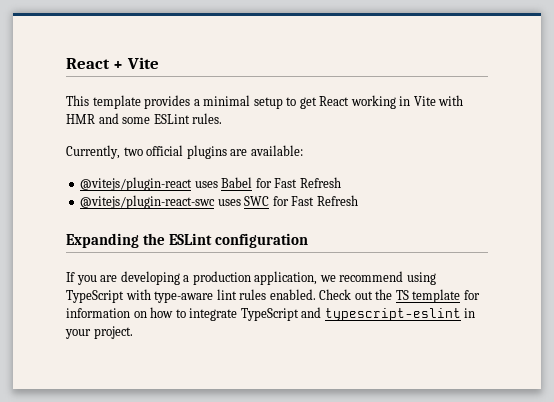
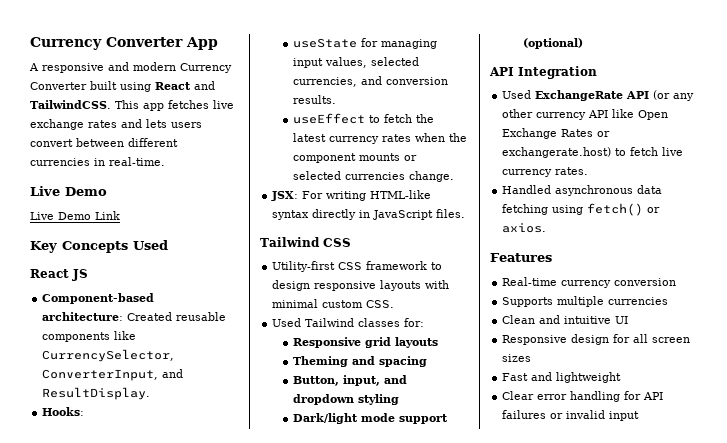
- React + Vite
- This template provides a minimal setup to get React working in Vite with HMR and some ESLint rules.
- Currently, two official plugins are available:
- @vitejs/plugin-react uses Babel for Fast Refresh
- @vitejs/plugin-react-swc uses SWC for Fast Refresh
- Expanding the ESLint configuration
- If you are developing a production application, we recommend using TypeScript with type-aware lint rules enabled. Check out the TS template for information on how to integrate TypeScript and typescript-eslint in your project.
+ Currency Converter App
+ A responsive and modern Currency Converter built using React and TailwindCSS. This app fetches live exchange rates and lets users convert between different currencies in real-time.
+ Live Demo
+ Live Demo Link
+ Key Concepts Used
+ React JS
+ Component-based architecture: Created reusable components like CurrencySelector, ConverterInput, and ResultDisplay.
+ Hooks:
+ useState for managing input values, selected currencies, and conversion results.
+ useEffect to fetch the latest currency rates when the component mounts or selected currencies change.
+ JSX: For writing HTML-like syntax directly in JavaScript files.
+ Tailwind CSS
+ Utility-first CSS framework to design responsive layouts with minimal custom CSS.
+ Used Tailwind classes for:
+ Responsive grid layouts
+ Theming and spacing
+ Button, input, and dropdown styling
+ Dark/light mode support (optional)
+ API Integration
+ Used ExchangeRate API (or any other currency API like Open Exchange Rates or exchangerate.host) to fetch live currency rates.
+ Handled asynchronous data fetching using fetch() or axios.
+ Features
+ Real-time currency conversion
+ Supports multiple currencies
+ Clean and intuitive UI
+ Responsive design for all screen sizes
+ Fast and lightweight
+ Clear error handling for API failures or invalid input

